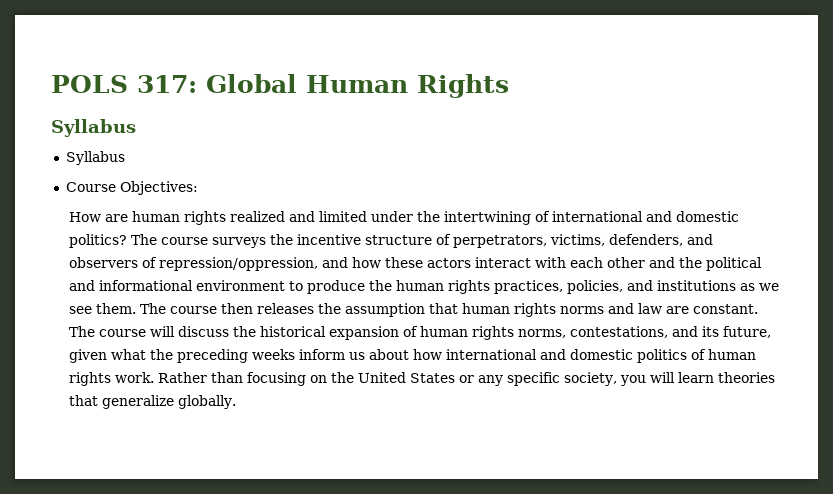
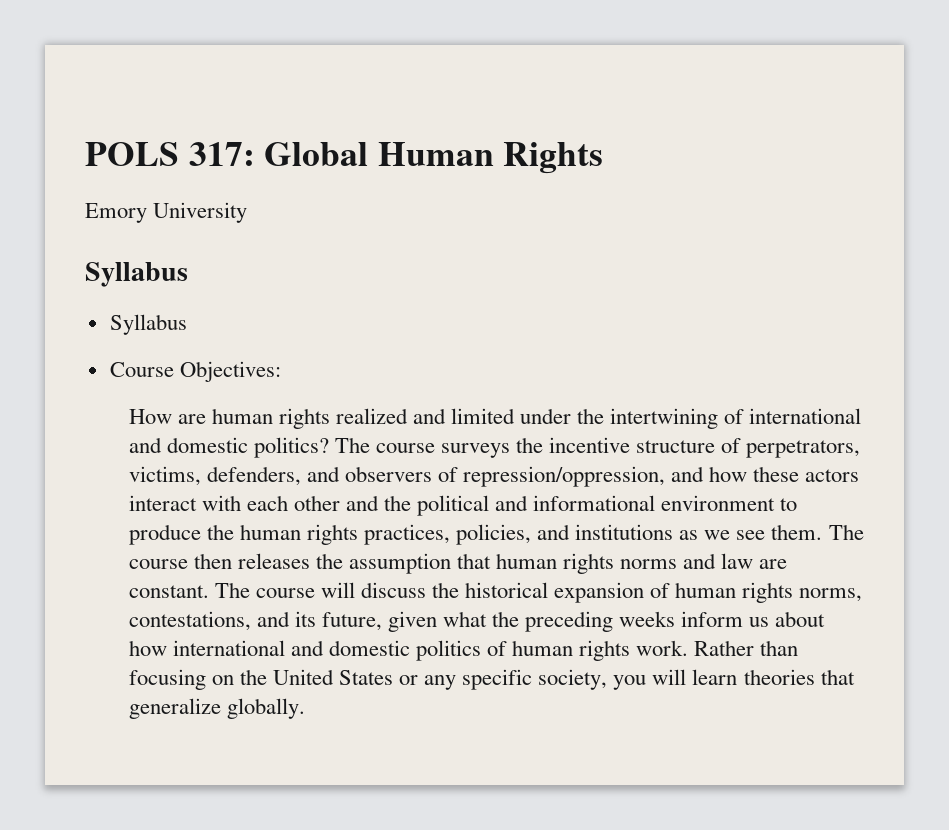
+ Emory University

